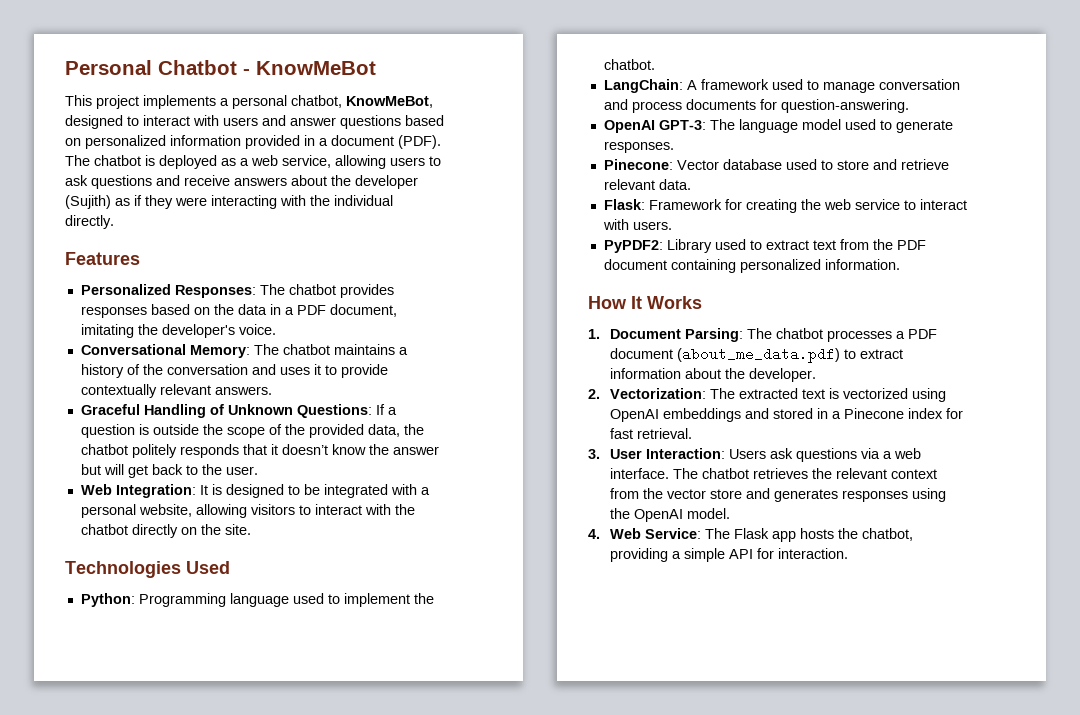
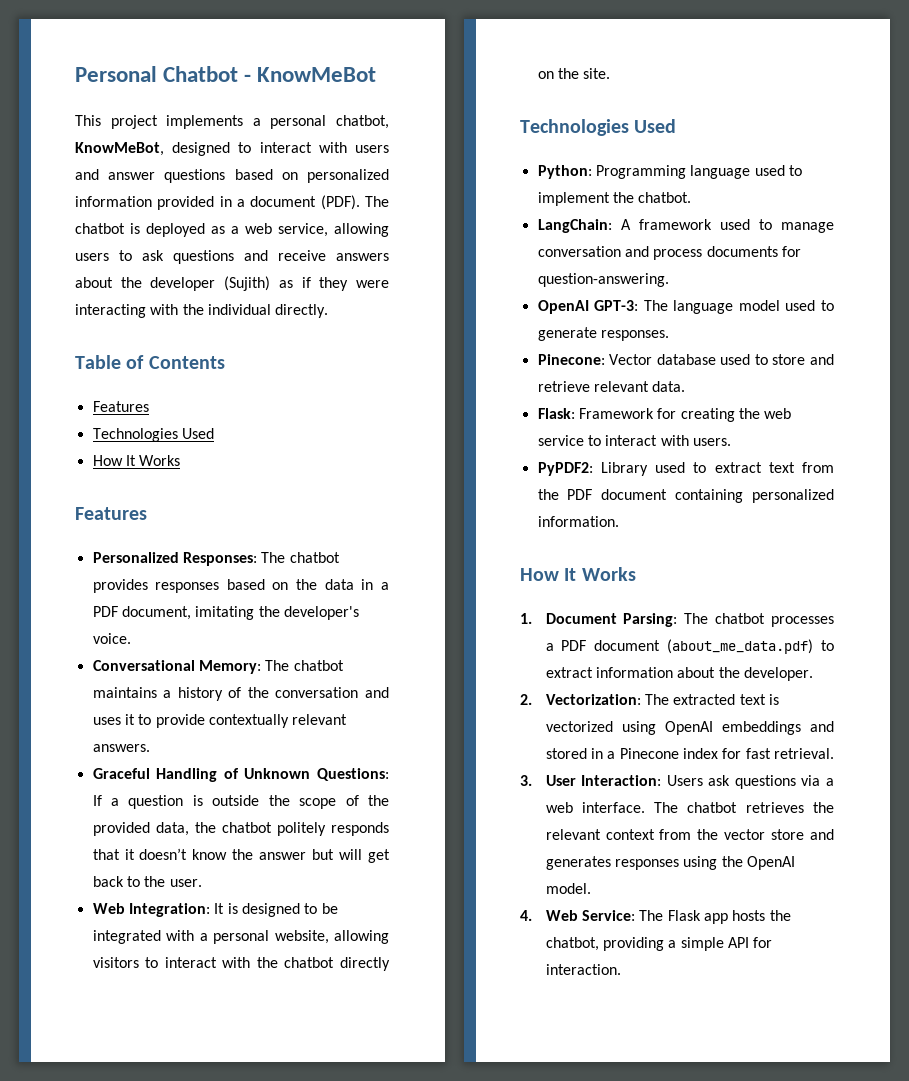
+ Table of Contents
+ Features
+ Technologies Used
+ How It Works

